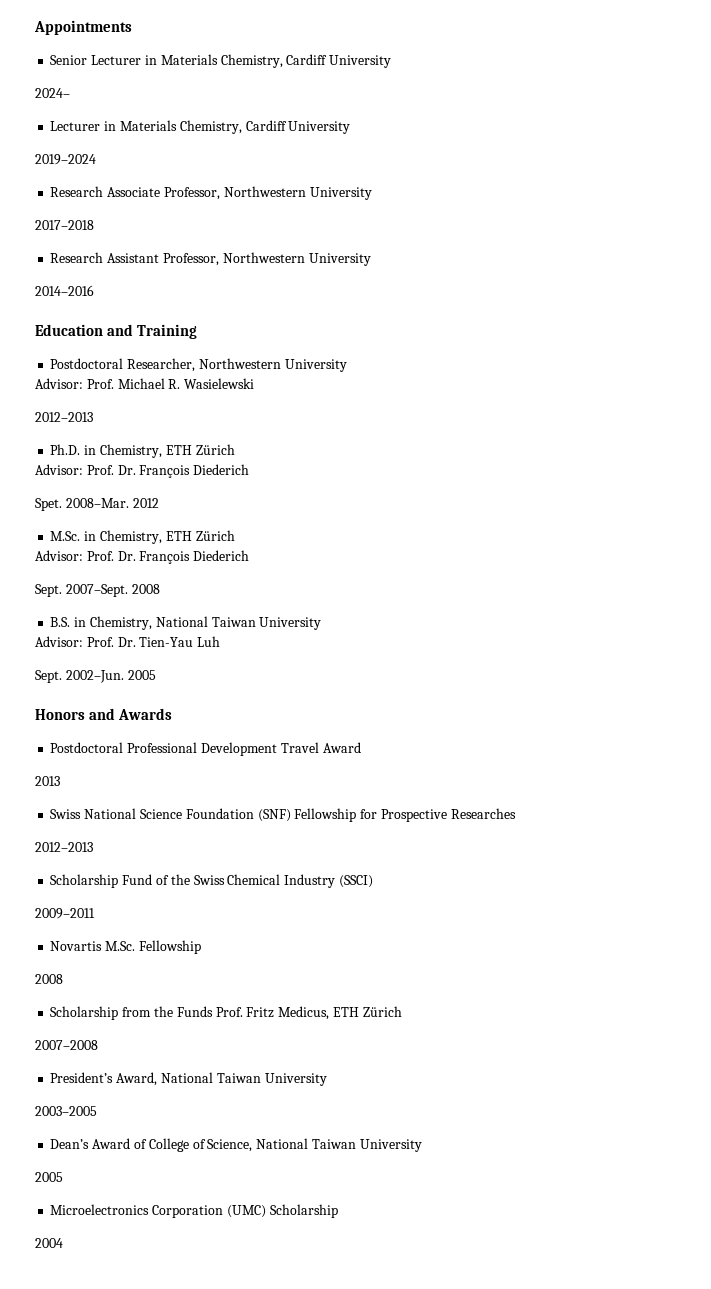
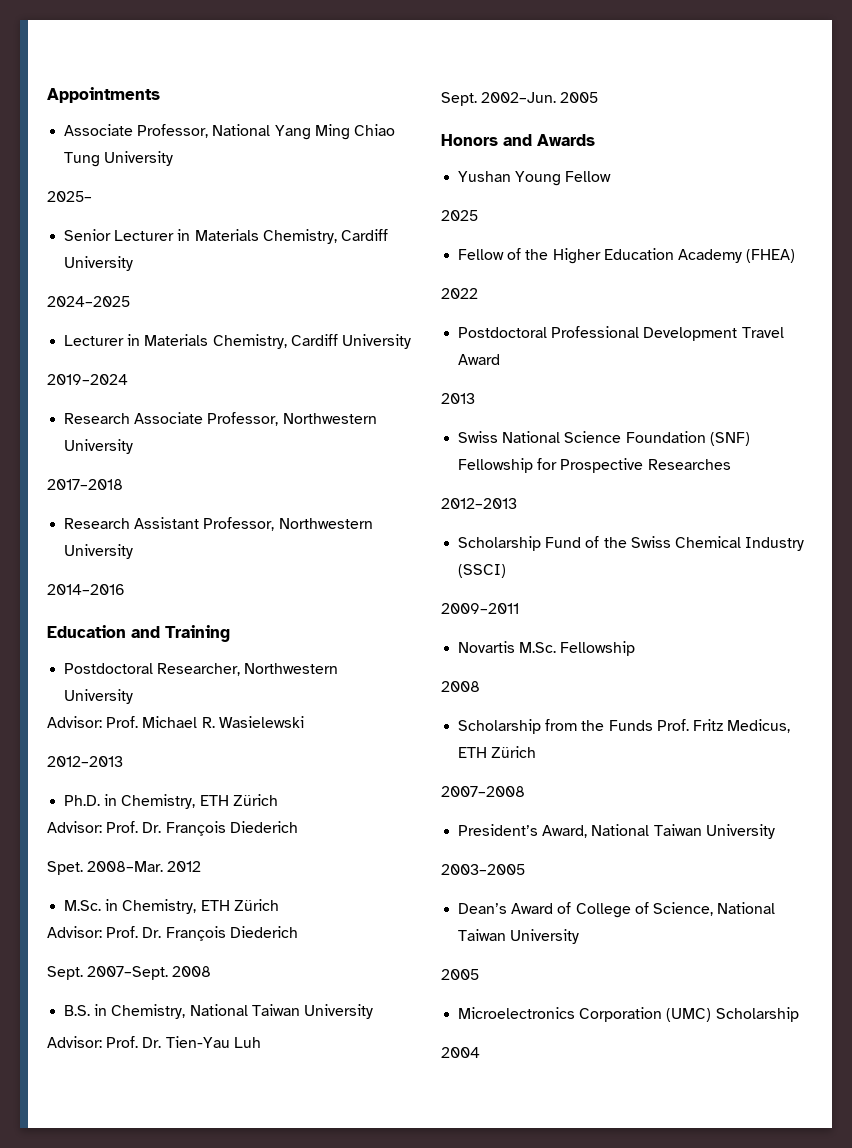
+ Associate Professor, National Yang Ming Chiao Tung University
+ 2025–
- 2024–
+ 2024–2025
+ Yushan Young Fellow
+ 2025
+ Fellow of the Higher Education Academy (FHEA)
+ 2022

